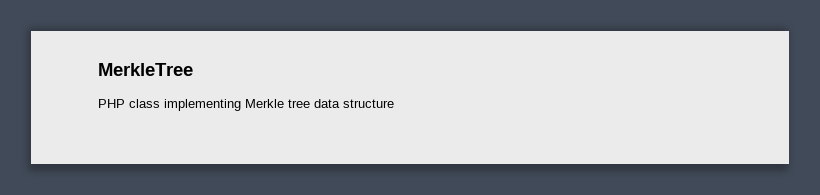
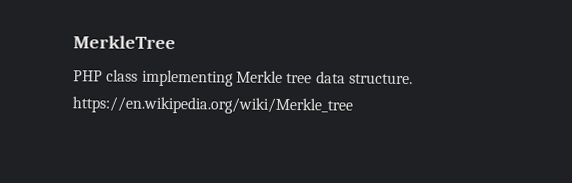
- PHP class implementing Merkle tree data structure
+ PHP class implementing Merkle tree data structure. https://en.wikipedia.org/wiki/Merkle_tree

